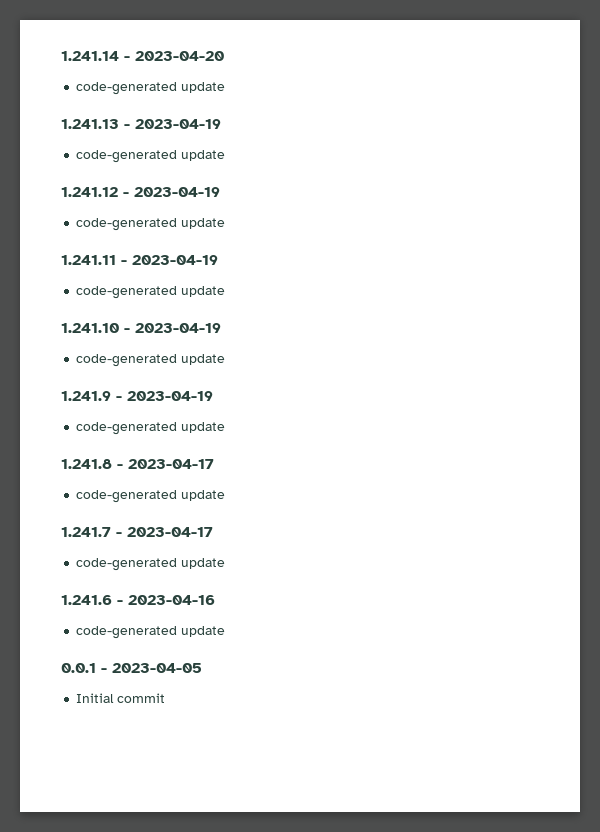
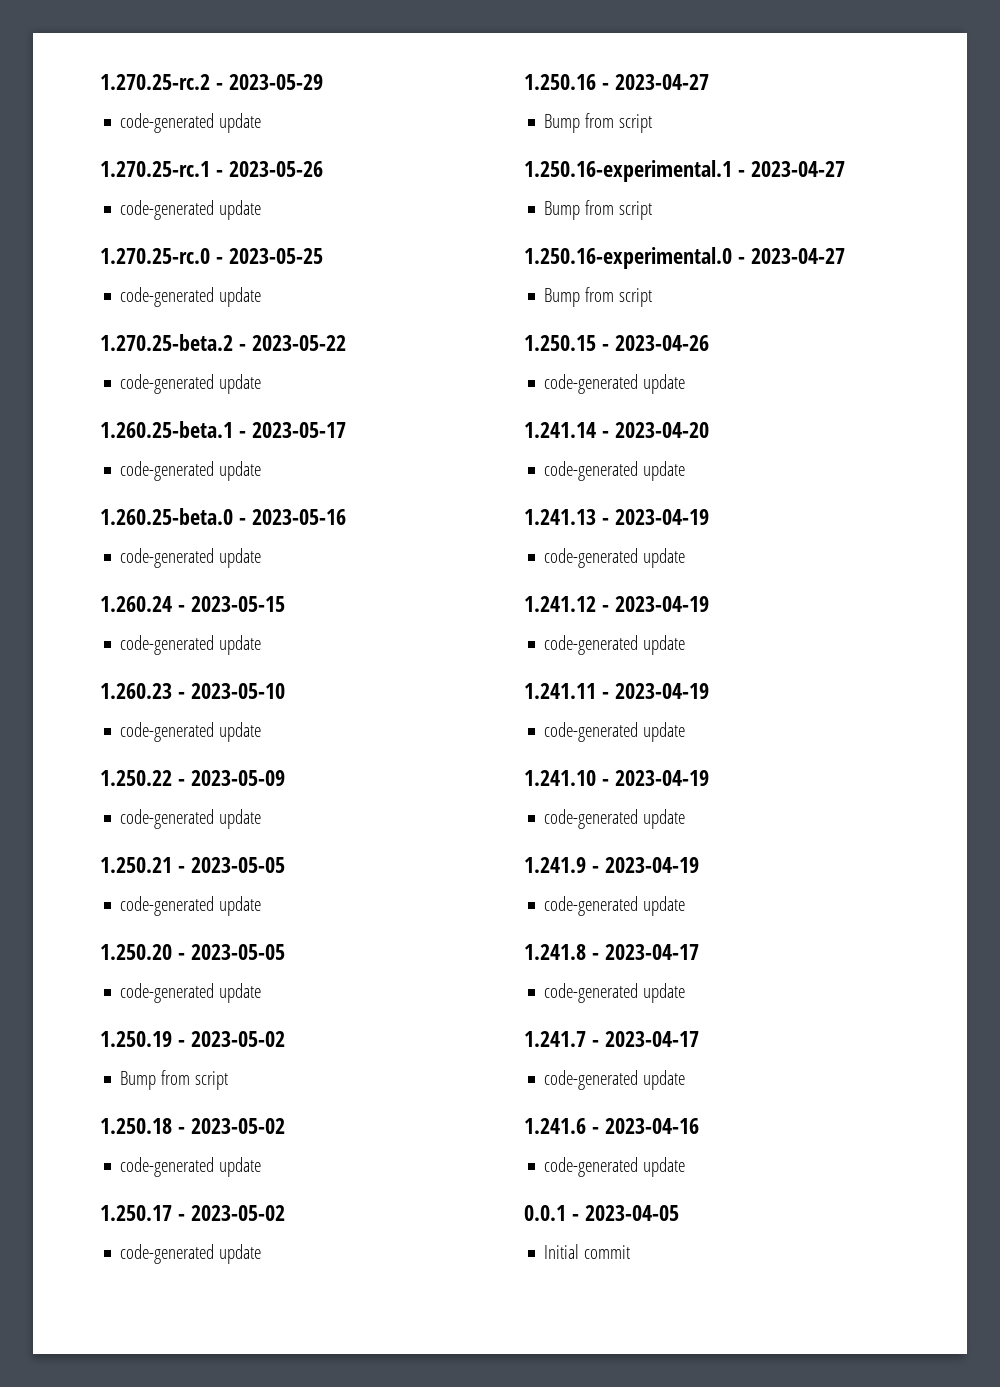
+ 1.270.25-rc.2 - 2023-05-29
+ code-generated update
+ 1.270.25-rc.1 - 2023-05-26
+ code-generated update
+ 1.270.25-rc.0 - 2023-05-25
+ code-generated update
+ 1.270.25-beta.2 - 2023-05-22
+ code-generated update
+ 1.260.25-beta.1 - 2023-05-17
+ code-generated update
+ 1.260.25-beta.0 - 2023-05-16
+ code-generated update
+ 1.260.24 - 2023-05-15
+ code-generated update
+ 1.260.23 - 2023-05-10
+ code-generated update
+ 1.250.22 - 2023-05-09
+ code-generated update
+ 1.250.21 - 2023-05-05
+ code-generated update
+ 1.250.20 - 2023-05-05
+ code-generated update
+ 1.250.19 - 2023-05-02
+ Bump from script
+ 1.250.18 - 2023-05-02
+ code-generated update
+ 1.250.17 - 2023-05-02
+ code-generated update
+ 1.250.16 - 2023-04-27
+ Bump from script
+ 1.250.16-experimental.1 - 2023-04-27
+ Bump from script
+ 1.250.16-experimental.0 - 2023-04-27
+ Bump from script
+ 1.250.15 - 2023-04-26
+ code-generated update

